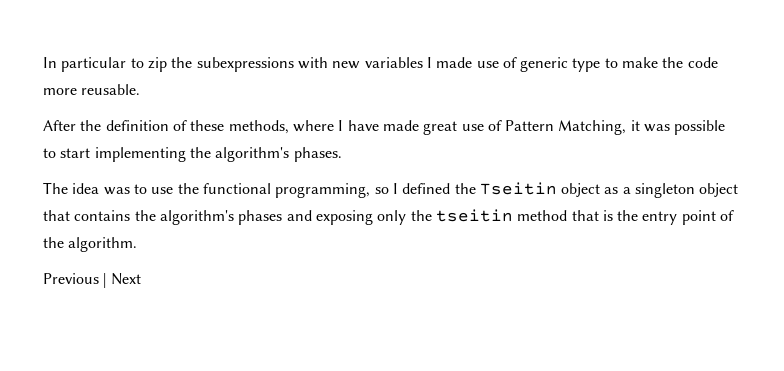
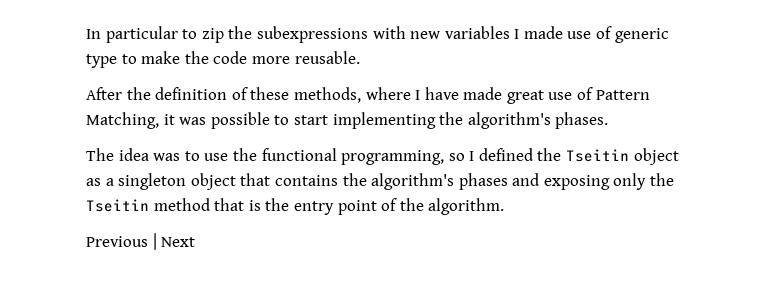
- The idea was to use the functional programming, so I defined the Tseitin object as a singleton object that contains the algorithm's phases and exposing only the tseitin method that is the entry point of the algorithm.
+ The idea was to use the functional programming, so I defined the Tseitin object as a singleton object that contains the algorithm's phases and exposing only the Tseitin method that is the entry point of the algorithm.

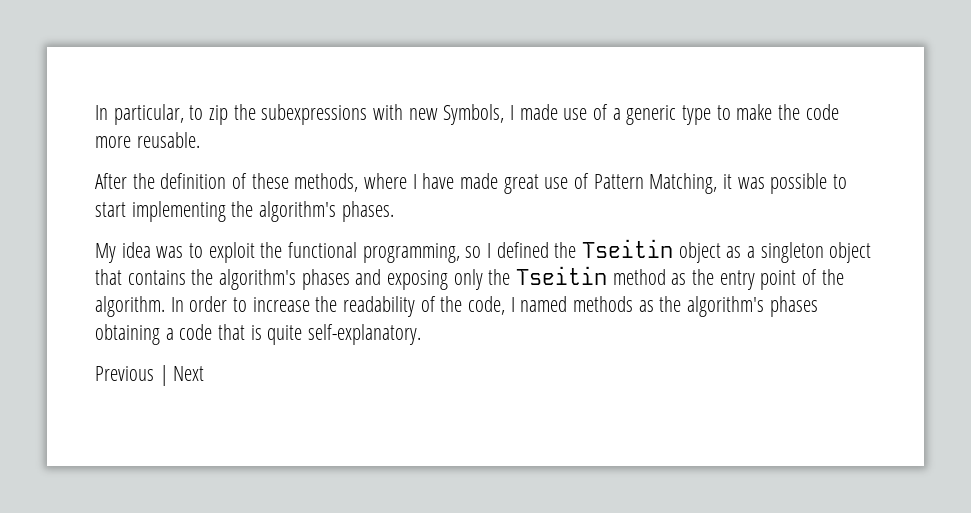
- In particular to zip the subexpressions with new variables I made use of generic type to make the code more reusable.
+ In particular, to zip the subexpressions with new Symbols, I made use of a generic type to make the code more reusable.
- The idea was to use the functional programming, so I defined the Tseitin object as a singleton object that contains the algorithm's phases and exposing only the Tseitin method that is the entry point of the algorithm.
+ My idea was to exploit the functional programming, so I defined the Tseitin object as a singleton object that contains the algorithm's phases and exposing only the Tseitin method as the entry point of the algorithm. In order to increase the readability of the code, I named methods as the algorithm's phases obtaining a code that is quite self-explanatory.

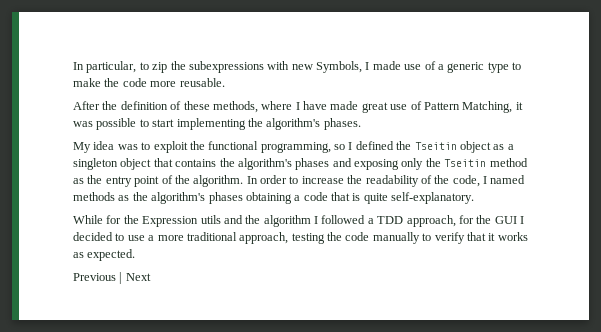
+ While for the Expression utils and the algorithm I followed a TDD approach, for the GUI I decided to use a more traditional approach, testing the code manually to verify that it works as expected.

